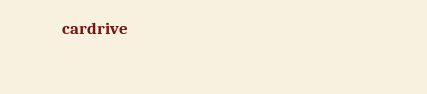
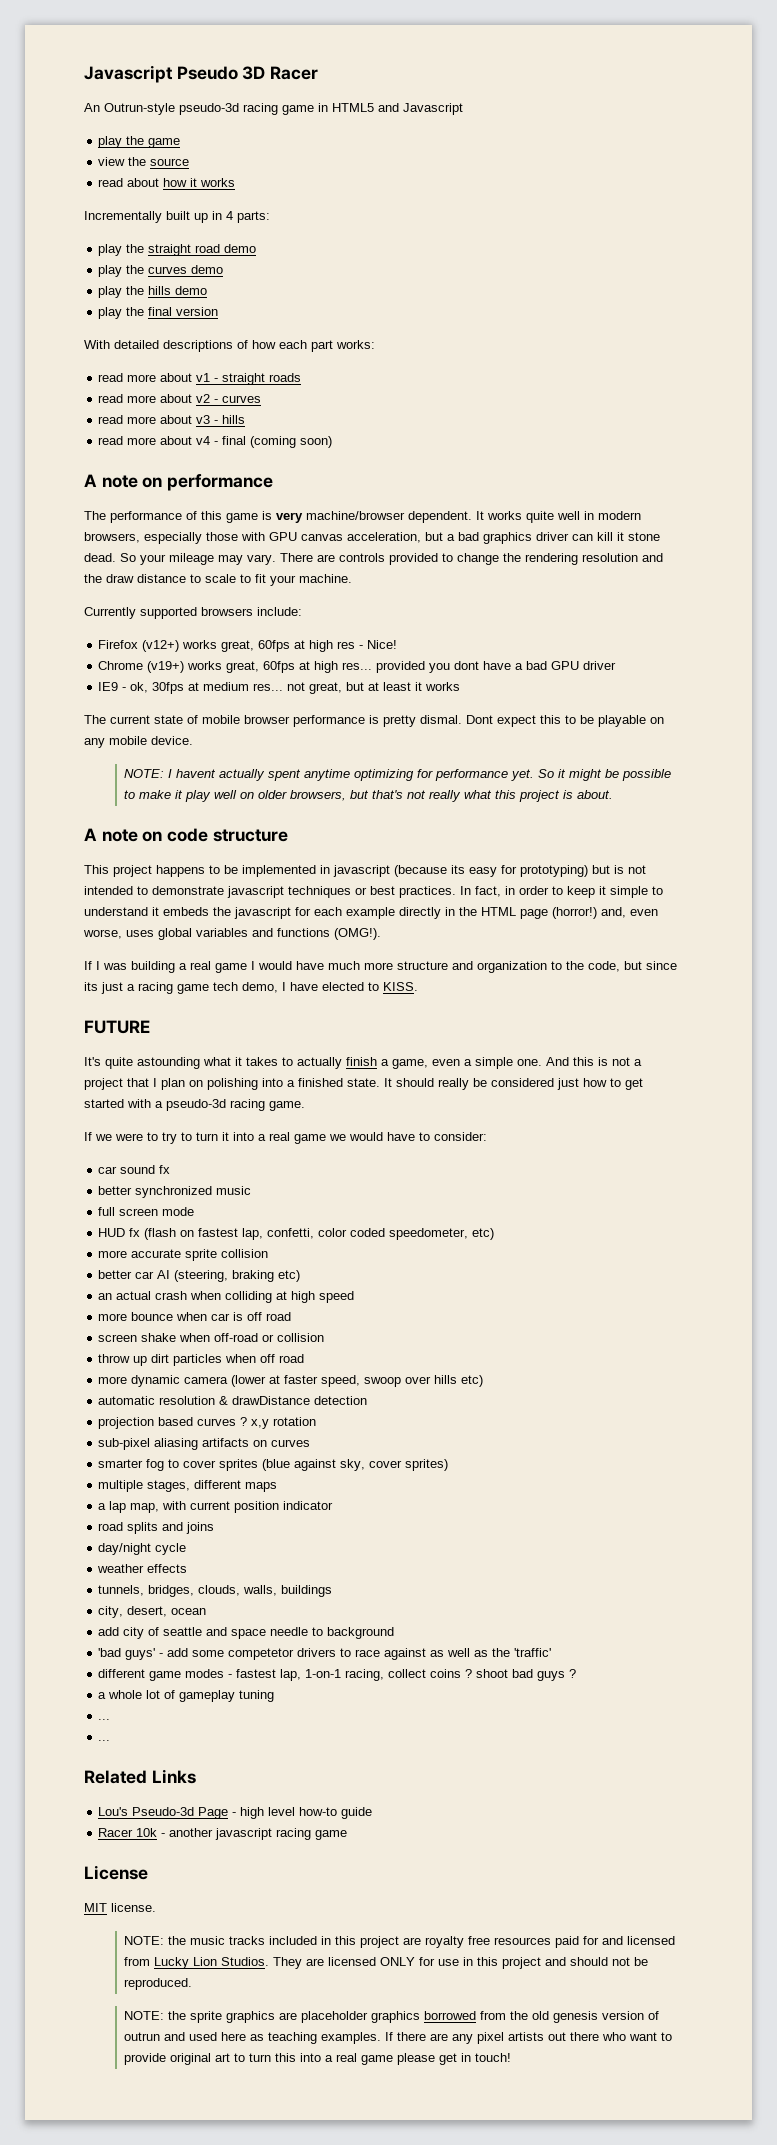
- cardrive
+ Javascript Pseudo 3D Racer
+ An Outrun-style pseudo-3d racing game in HTML5 and Javascript
+ play the game
+ view the source
+ read about how it works
+ Incrementally built up in 4 parts:
+ play the straight road demo
+ play the curves demo
+ play the hills demo
+ play the final version
+ With detailed descriptions of how each part works:
+ read more about v1 - straight roads
+ read more about v2 - curves
+ read more about v3 - hills
+ read more about v4 - final (coming soon)
+ A note on performance
+ The performance of this game is very machine/browser dependent. It works quite well in modern browsers, especially those with GPU canvas acceleration, but a bad graphics driver can kill it stone dead. So your mileage may vary. There are controls provided to change the rendering resolution and the draw distance to scale to fit your machine.
+ Currently supported browsers include:
+ Firefox (v12+) works great, 60fps at high res - Nice!
+ Chrome (v19+) works great, 60fps at high res... provided you dont have a bad GPU driver
+ IE9 - ok, 30fps at medium res... not great, but at least it works
+ The current state of mobile browser performance is pretty dismal. Dont expect this to be playable on any mobile device.
+ NOTE: I havent actually spent anytime optimizing for performance yet. So it might be possible to make it play well on older browsers, but that's not really what this project is about.
+ A note on code structure
+ This project happens to be implemented in javascript (because its easy for prototyping) but is not intended to demonstrate javascript techniques or best practices. In fact, in order to keep it simple to understand it embeds the javascript for each example directly in the HTML page (horror!) and, even worse, uses global variables and functions (OMG!).
+ If I was building a real game I would have much more structure and organization to the code, but since its just a racing game tech demo, I have elected to KISS.
+ FUTURE
+ It's quite astounding what it takes to actually finish a game, even a simple one. And this is not a project that I plan on polishing into a finished state. It should really be considered just how to get started with a pseudo-3d racing game.
+ If we were to try to turn it into a real game we would have to consider:
+ car sound fx
+ better synchronized music
+ full screen mode
+ HUD fx (flash on fastest lap, confetti, color coded speedometer, etc)
+ more accurate sprite collision
+ better car AI (steering, braking etc)
+ an actual crash when colliding at high speed
+ more bounce when car is off road
+ screen shake when off-road or collision
+ throw up dirt particles when off road
+ more dynamic camera (lower at faster speed, swoop over hills etc)
+ automatic resolution & drawDistance detection
+ projection based curves ? x,y rotation
+ sub-pixel aliasing artifacts on curves
+ smarter fog to cover sprites (blue against sky, cover sprites)
+ multiple stages, different maps
+ a lap map, with current position indicator
+ road splits and joins
+ day/night cycle
+ weather effects
+ tunnels, bridges, clouds, walls, buildings
+ city, desert, ocean
+ add city of seattle and space needle to background
+ 'bad guys' - add some competetor drivers to race against as well as the 'traffic'
+ different game modes - fastest lap, 1-on-1 racing, collect coins ? shoot bad guys ?
+ a whole lot of gameplay tuning
+ ...
+ ...
+ Related Links
+ Lou's Pseudo-3d Page - high level how-to guide
+ Racer 10k - another javascript racing game
+ License
+ MIT license.
+ NOTE: the music tracks included in this project are royalty free resources paid for and licensed from Lucky Lion Studios. They are licensed ONLY for use in this project and should not be reproduced.
+ NOTE: the sprite graphics are placeholder graphics borrowed from the old genesis version of outrun and used here as teaching examples. If there are any pixel artists out there who want to provide original art to turn this into a real game please get in touch!

